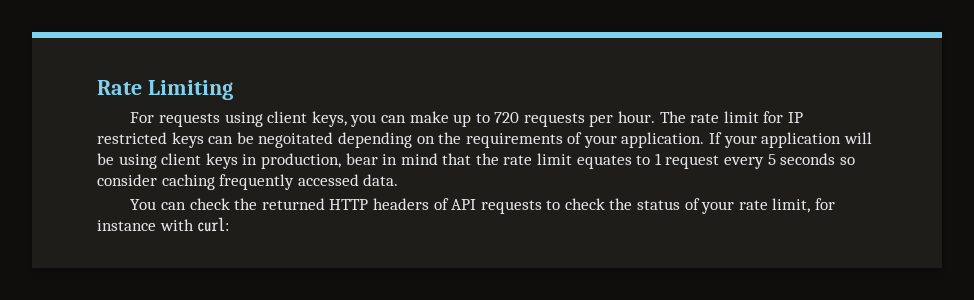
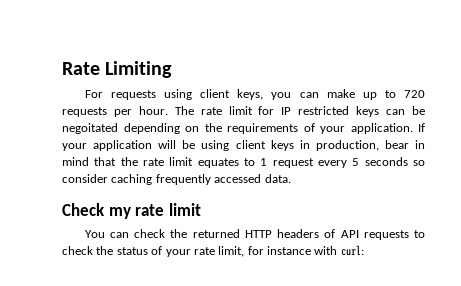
+ Check my rate limit

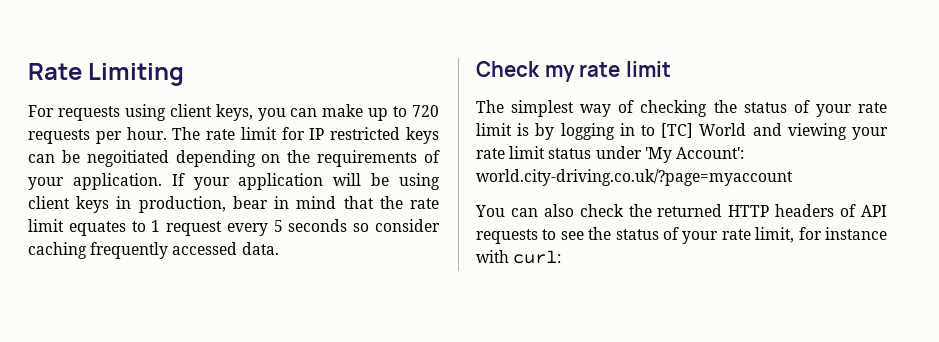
- The rate limit for IP restricted keys can be negoitated depending on the requirements of your application.
+ The rate limit for IP restricted keys can be negoitiated depending on the requirements of your application.
+ The simplest way of checking the status of your rate limit is by logging in to [TC] World and viewing your rate limit status under 'My Account': world.city-driving.co.uk/?page=myaccount
- You can check the returned HTTP headers of API requests to check the status of your rate limit, for instance with curl:
+ You can also check the returned HTTP headers of API requests to see the status of your rate limit, for instance with curl:

